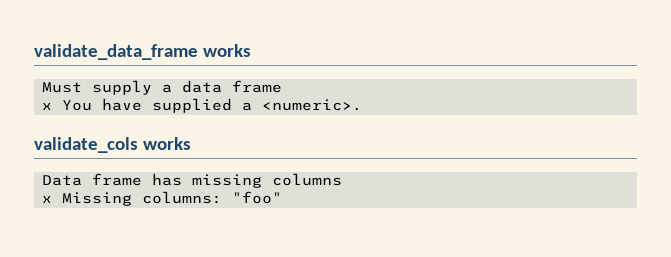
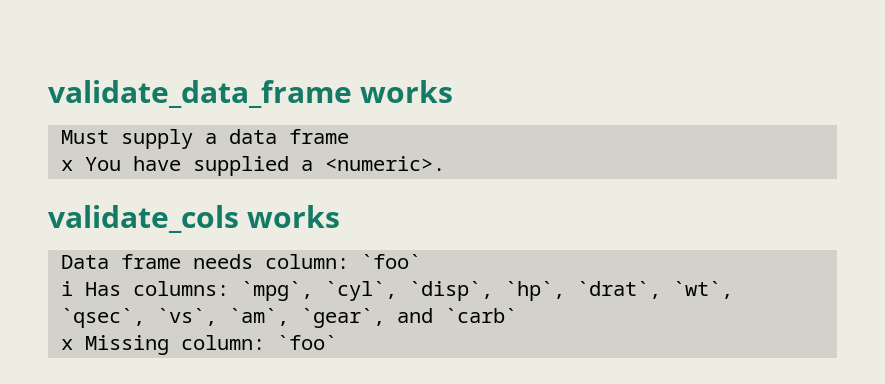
- Data frame has missing columns
+ Data frame needs column: `foo`
+ i Has columns: `mpg`, `cyl`, `disp`, `hp`, `drat`, `wt`, `qsec`, `vs`, `am`, `gear`, and `carb`
- x Missing columns: "foo"
+ x Missing column: `foo`

